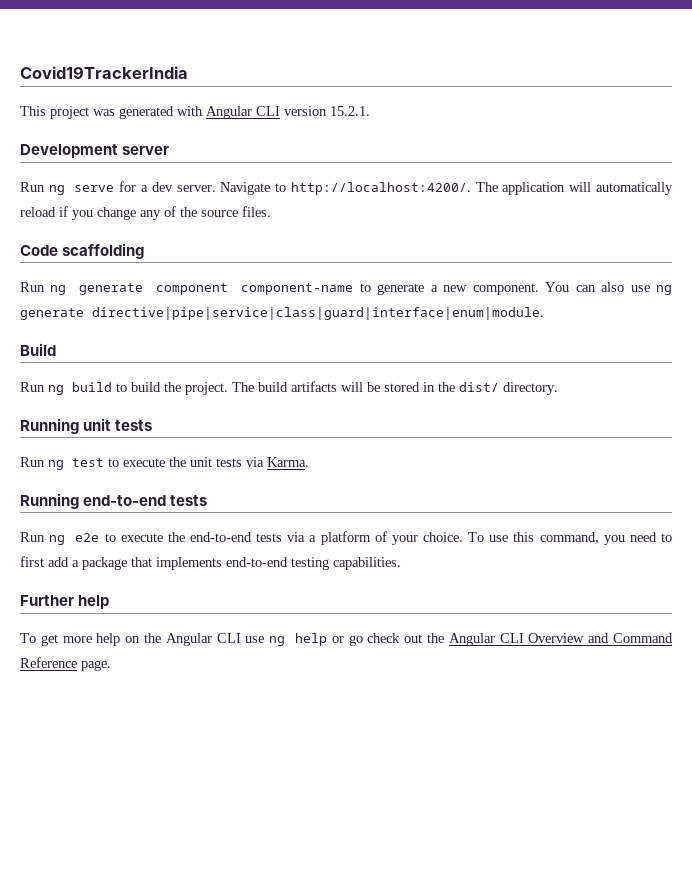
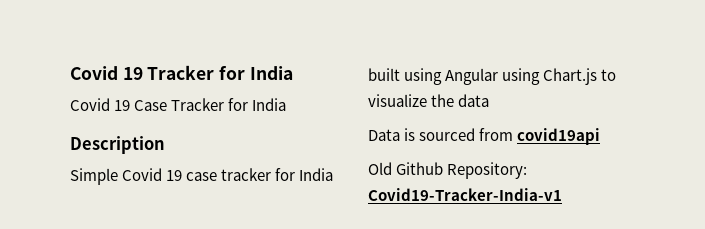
- Covid19TrackerIndia
- This project was generated with Angular CLI version 15.2.1.
- Development server
- Run ng serve for a dev server. Navigate to http://localhost:4200/. The application will automatically reload if you change any of the source files.
- Code scaffolding
- Run ng generate component component-name to generate a new component. You can also use ng generate directive|pipe|service|class|guard|interface|enum|module.
- Build
- Run ng build to build the project. The build artifacts will be stored in the dist/ directory.
- Running unit tests
- Run ng test to execute the unit tests via Karma.
- Running end-to-end tests
- Run ng e2e to execute the end-to-end tests via a platform of your choice. To use this command, you need to first add a package that implements end-to-end testing capabilities.
- Further help
- To get more help on the Angular CLI use ng help or go check out the Angular CLI Overview and Command Reference page.
+ Covid 19 Tracker for India
+ Covid 19 Case Tracker for India
+ Description
+ Simple Covid 19 case tracker for India built using Angular using Chart.js to visualize the data
+ Data is sourced from covid19api
+ Old Github Repository: Covid19-Tracker-India-v1

